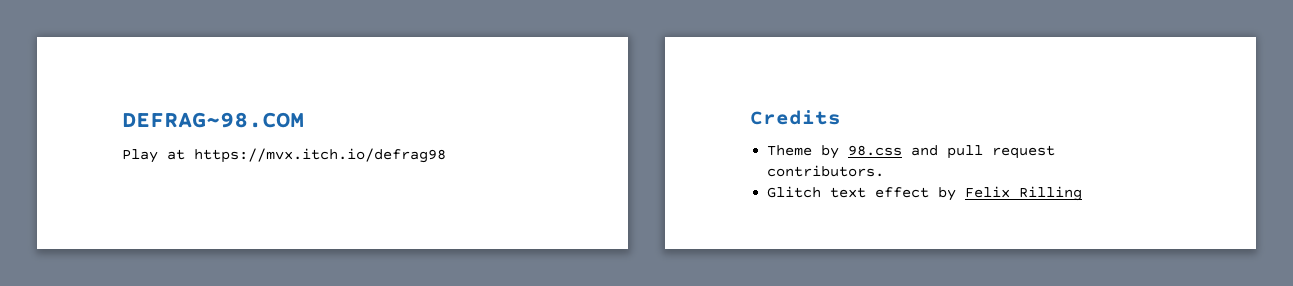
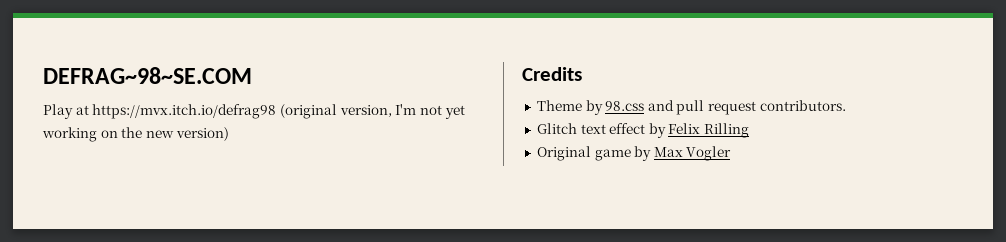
- DEFRAG~98.COM
+ DEFRAG~98~SE.COM
- Play at https://mvx.itch.io/defrag98
+ Play at https://mvx.itch.io/defrag98 (original version, I'm not yet working on the new version)
+ Original game by Max Vogler

